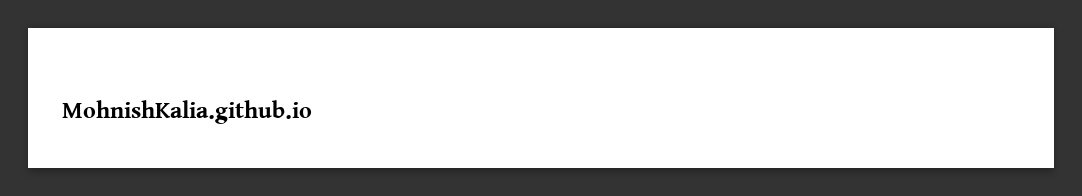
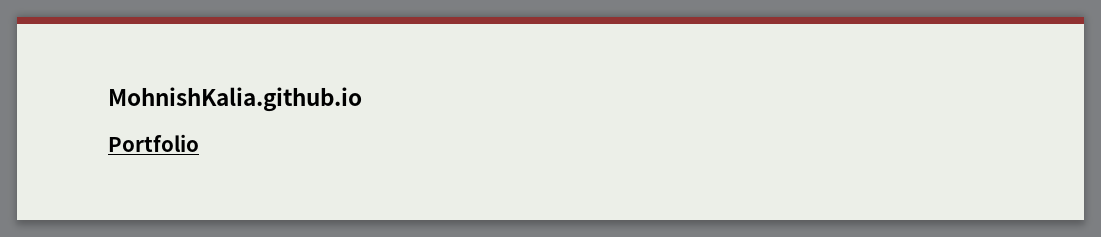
+ Portfolio

